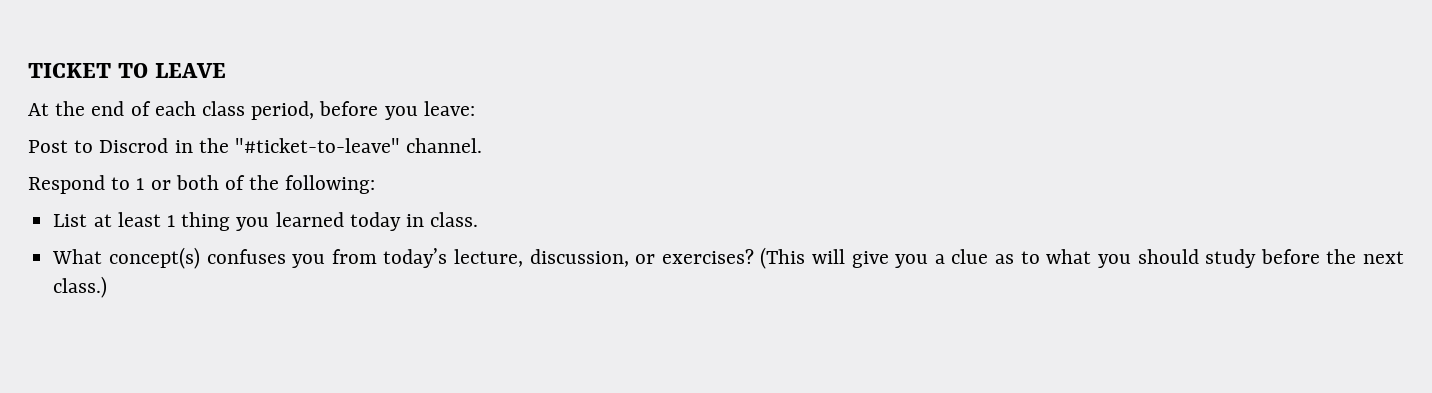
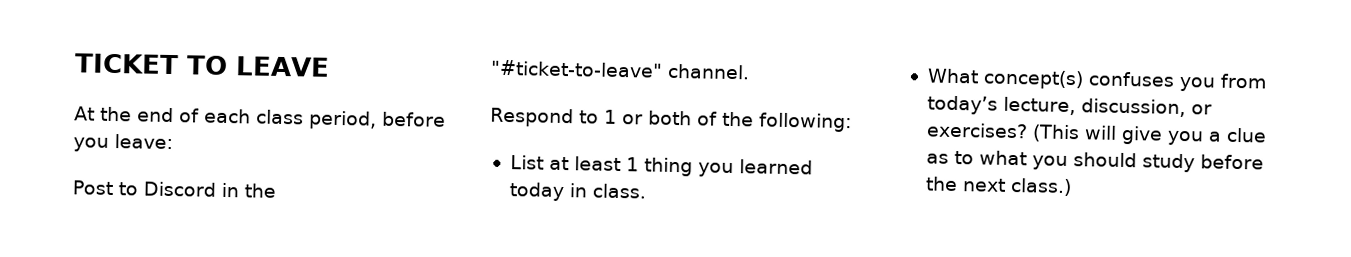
- Post to Discrod in the "#ticket-to-leave" channel.
+ Post to Discord in the "#ticket-to-leave" channel.

